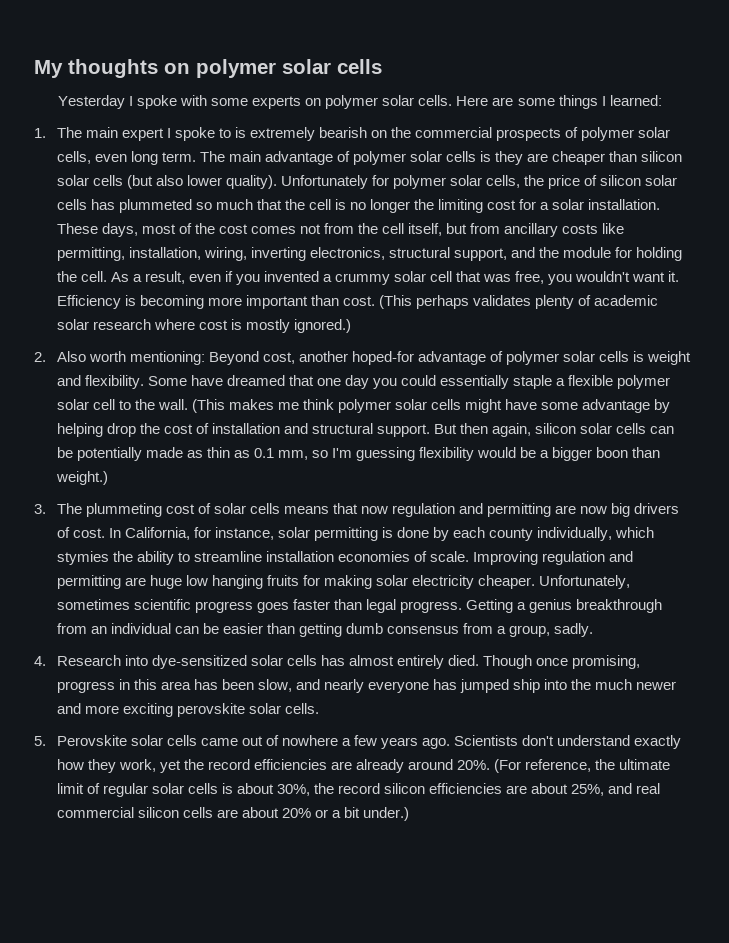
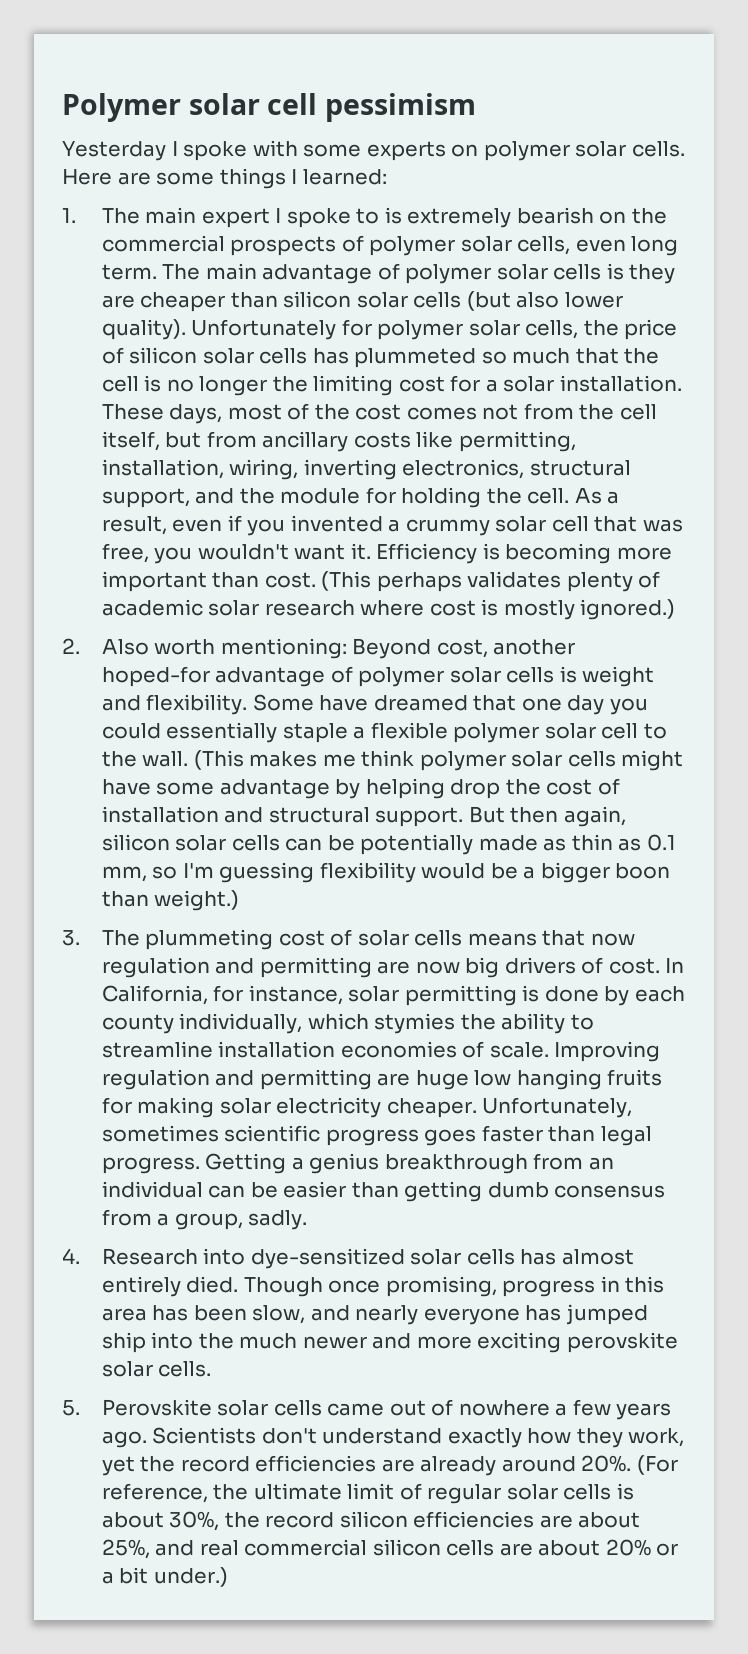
- My thoughts on polymer solar cells
+ Polymer solar cell pessimism

